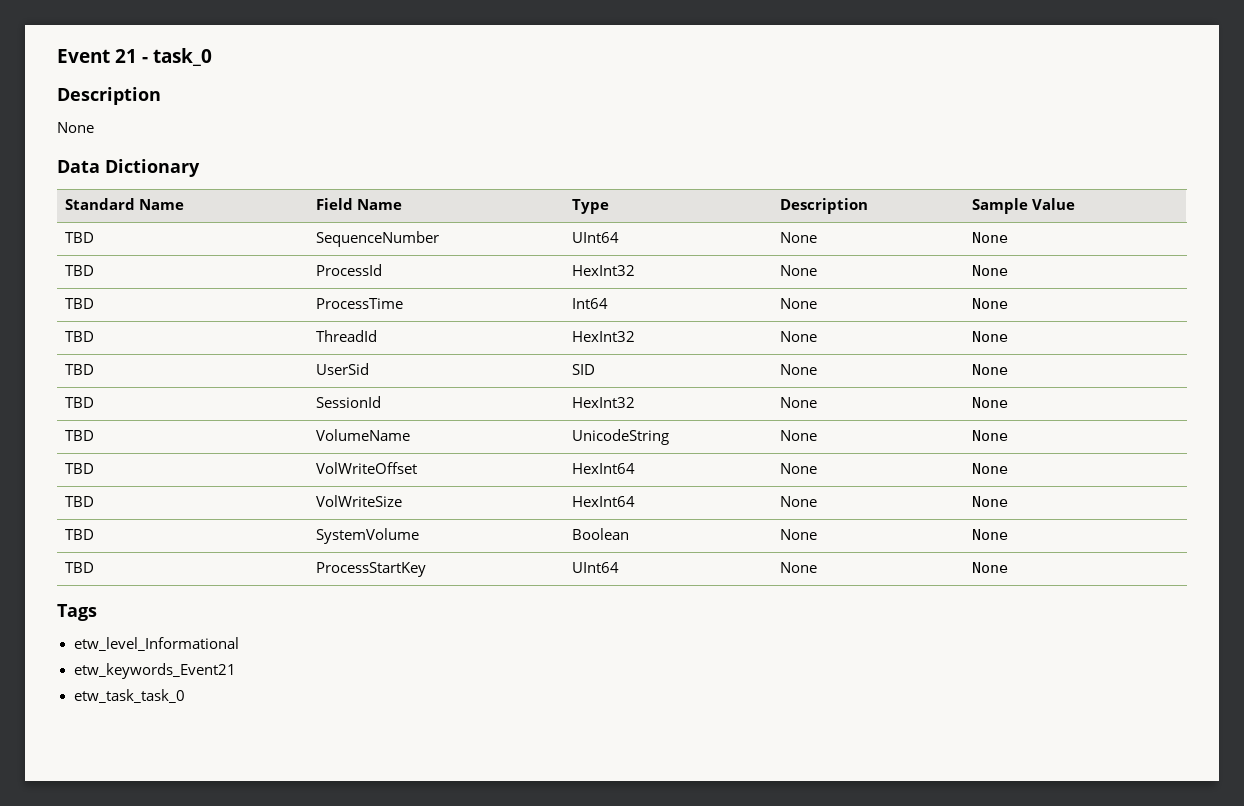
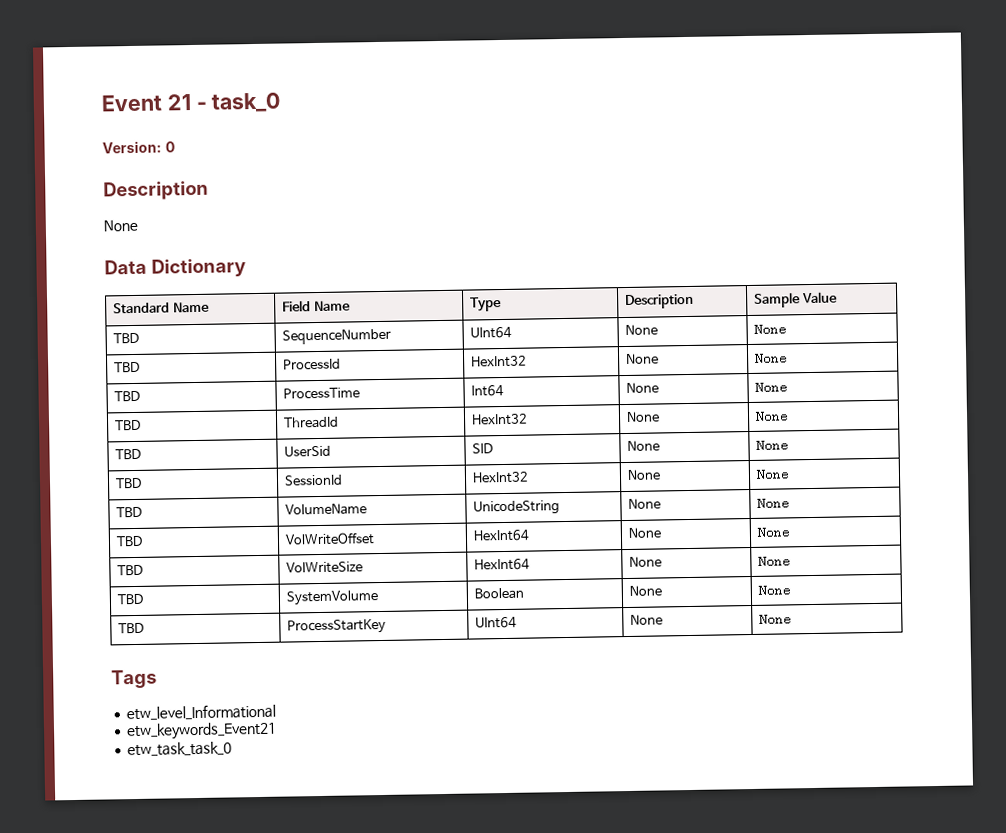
+ Version: 0

